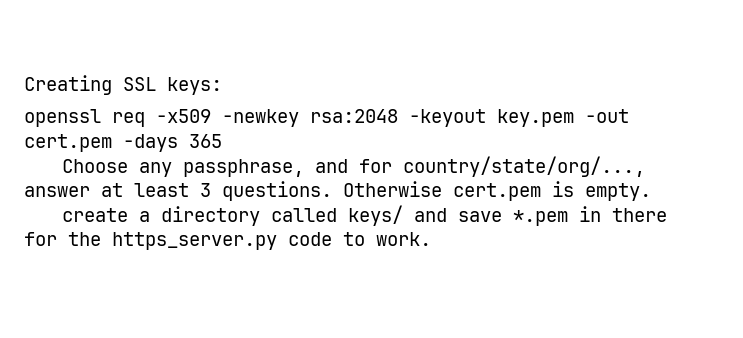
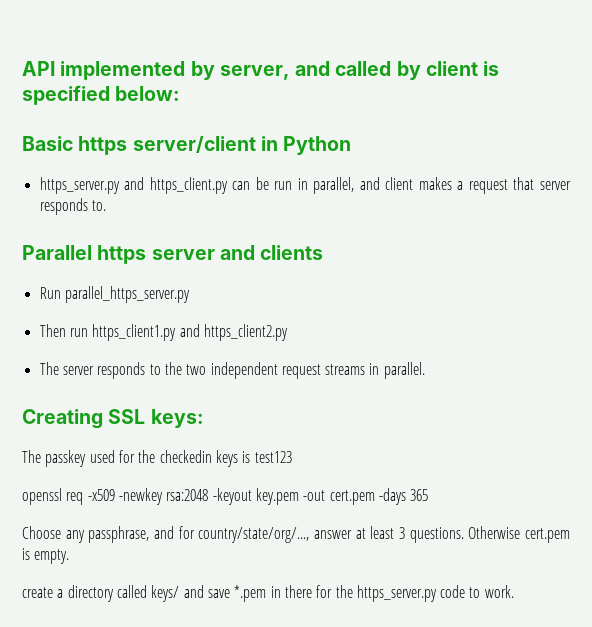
+ API implemented by server, and called by client is specified below:
+ Basic https server/client in Python
+ https_server.py and https_client.py can be run in parallel, and client makes a request that server responds to.
+ Parallel https server and clients
+ Run parallel_https_server.py
+ Then run https_client1.py and https_client2.py
+ The server responds to the two independent request streams in parallel.
  Creating SSL keys:
+ The passkey used for the checkedin keys is test123

